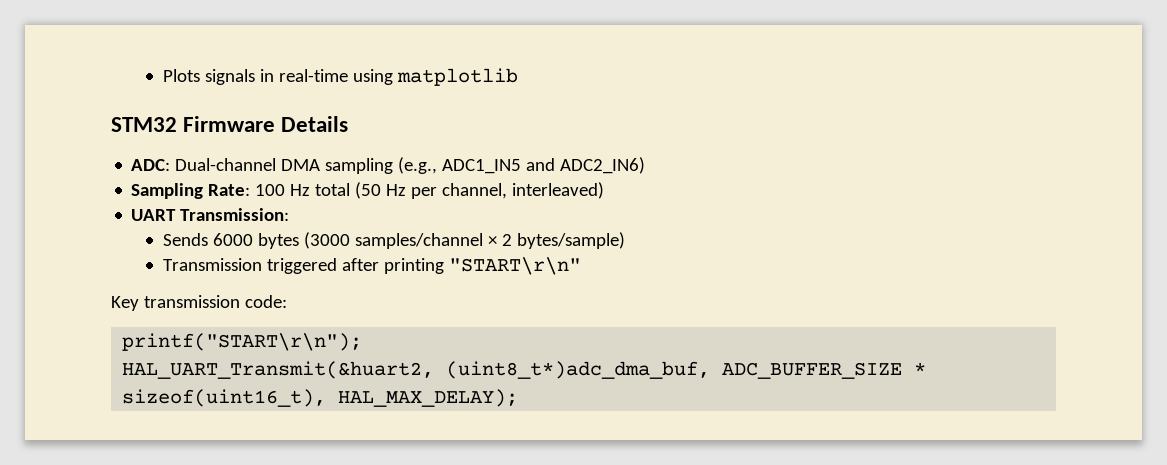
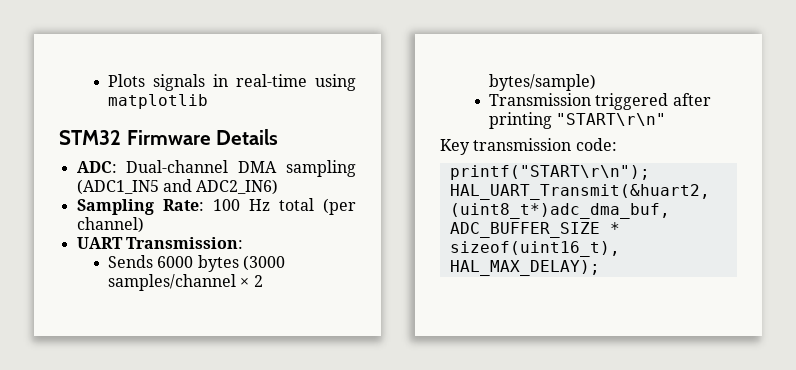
- ADC: Dual-channel DMA sampling (e.g., ADC1_IN5 and ADC2_IN6)
+ ADC: Dual-channel DMA sampling (ADC1_IN5 and ADC2_IN6)
- Sampling Rate: 100 Hz total (50 Hz per channel, interleaved)
+ Sampling Rate: 100 Hz total (per channel)

